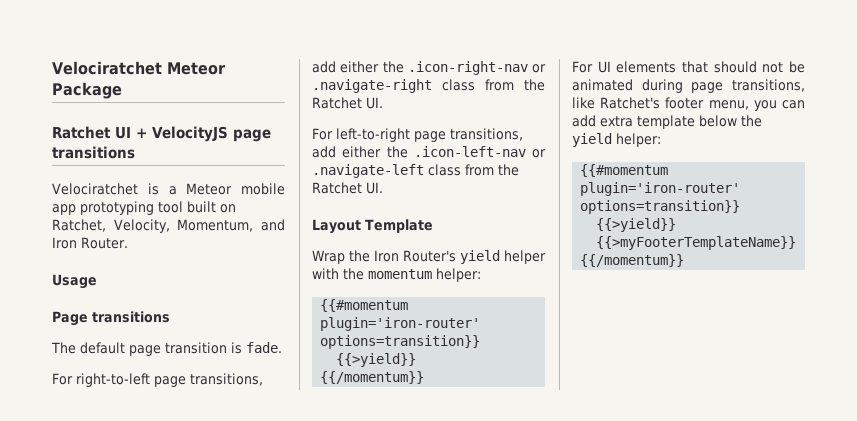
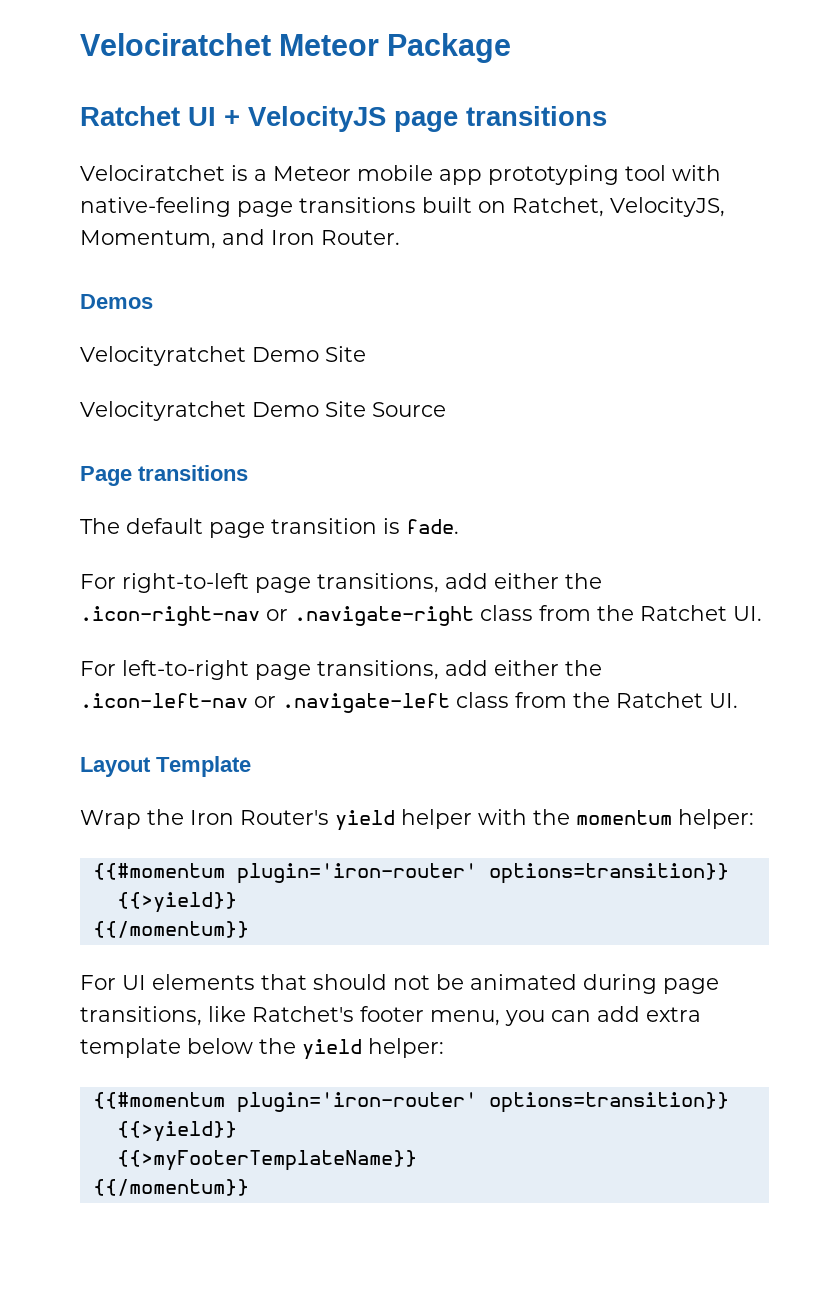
- Velociratchet is a Meteor mobile app prototyping tool built on Ratchet, Velocity, Momentum, and Iron Router.
+ Velociratchet is a Meteor mobile app prototyping tool with native-feeling page transitions built on Ratchet, VelocityJS, Momentum, and Iron Router.
- Usage
+ Demos
+ Velocityratchet Demo Site
+ Velocityratchet Demo Site Source

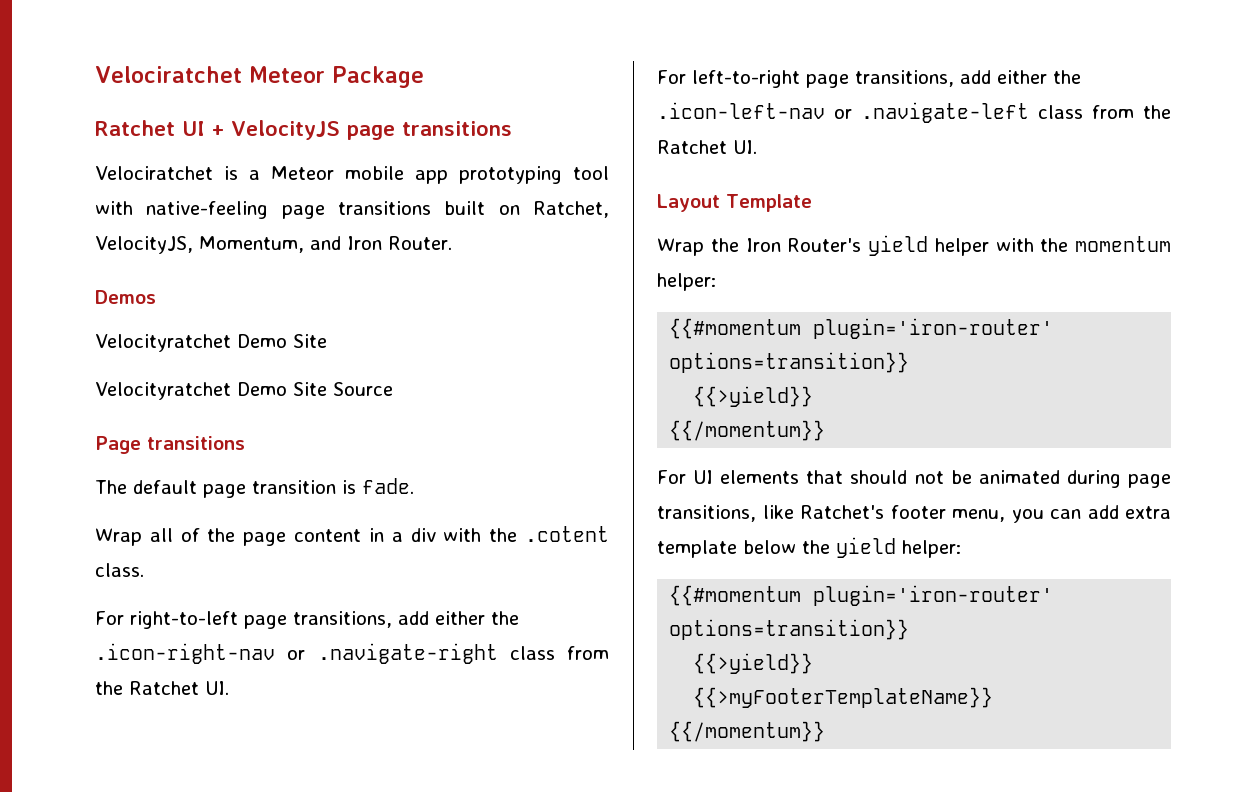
+ Wrap all of the page content in a div with the .cotent class.

